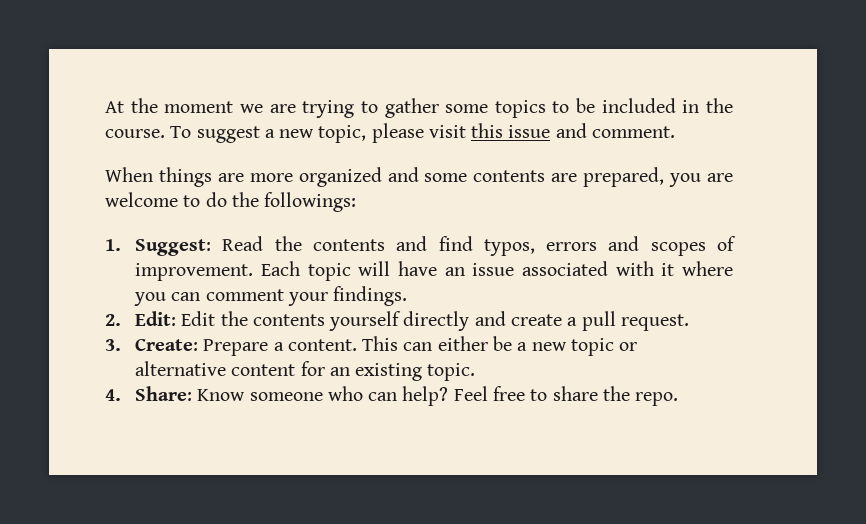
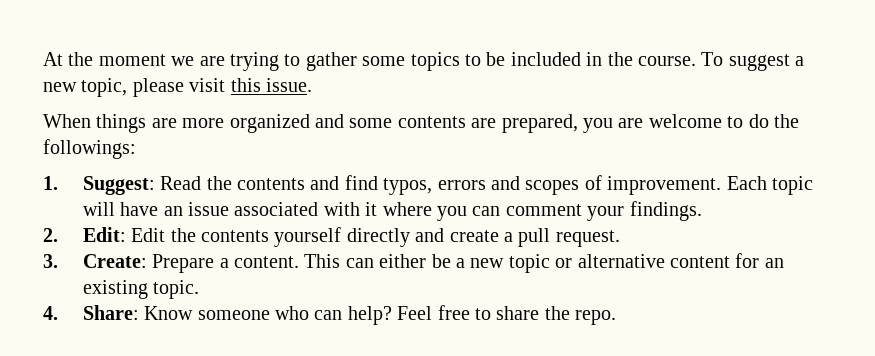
- To suggest a new topic, please visit this issue and comment.
+ To suggest a new topic, please visit this issue.

